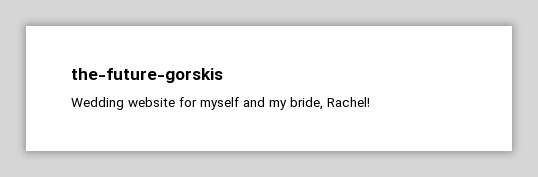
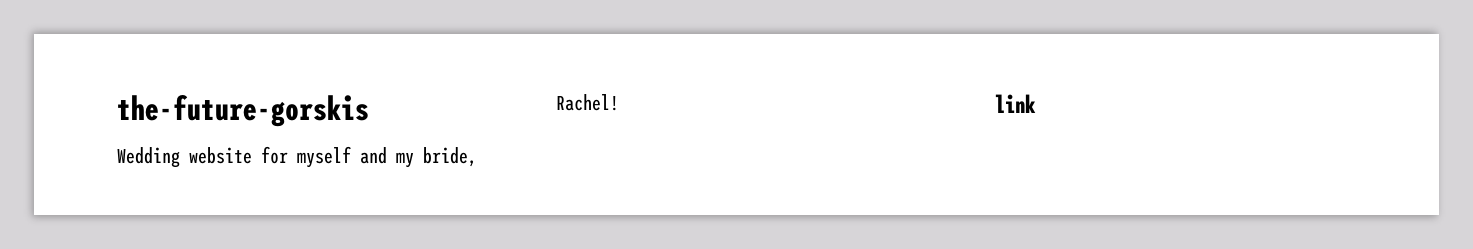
+ link

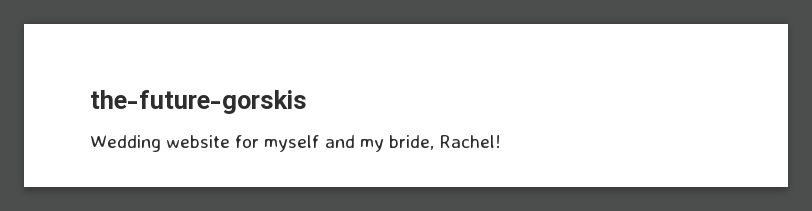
- link

